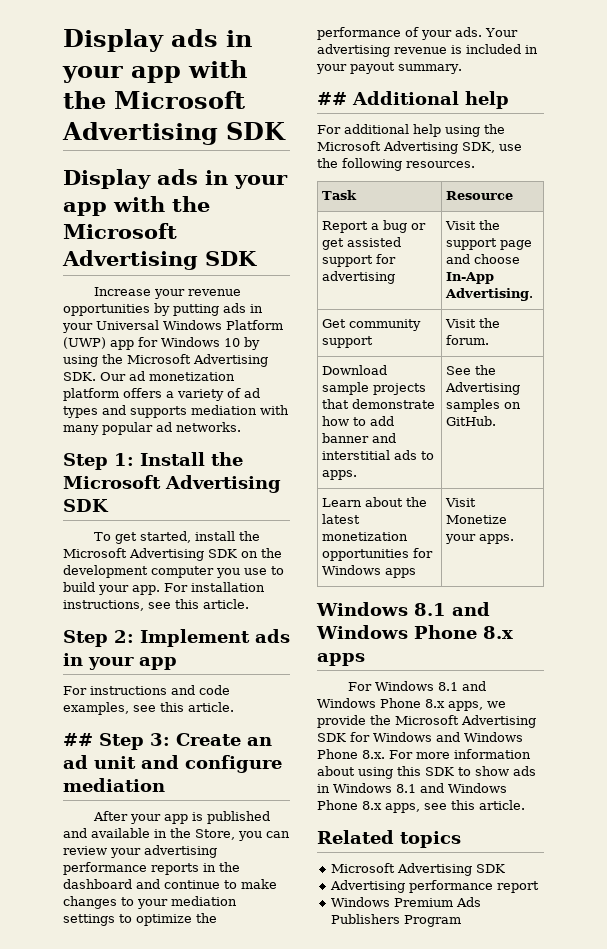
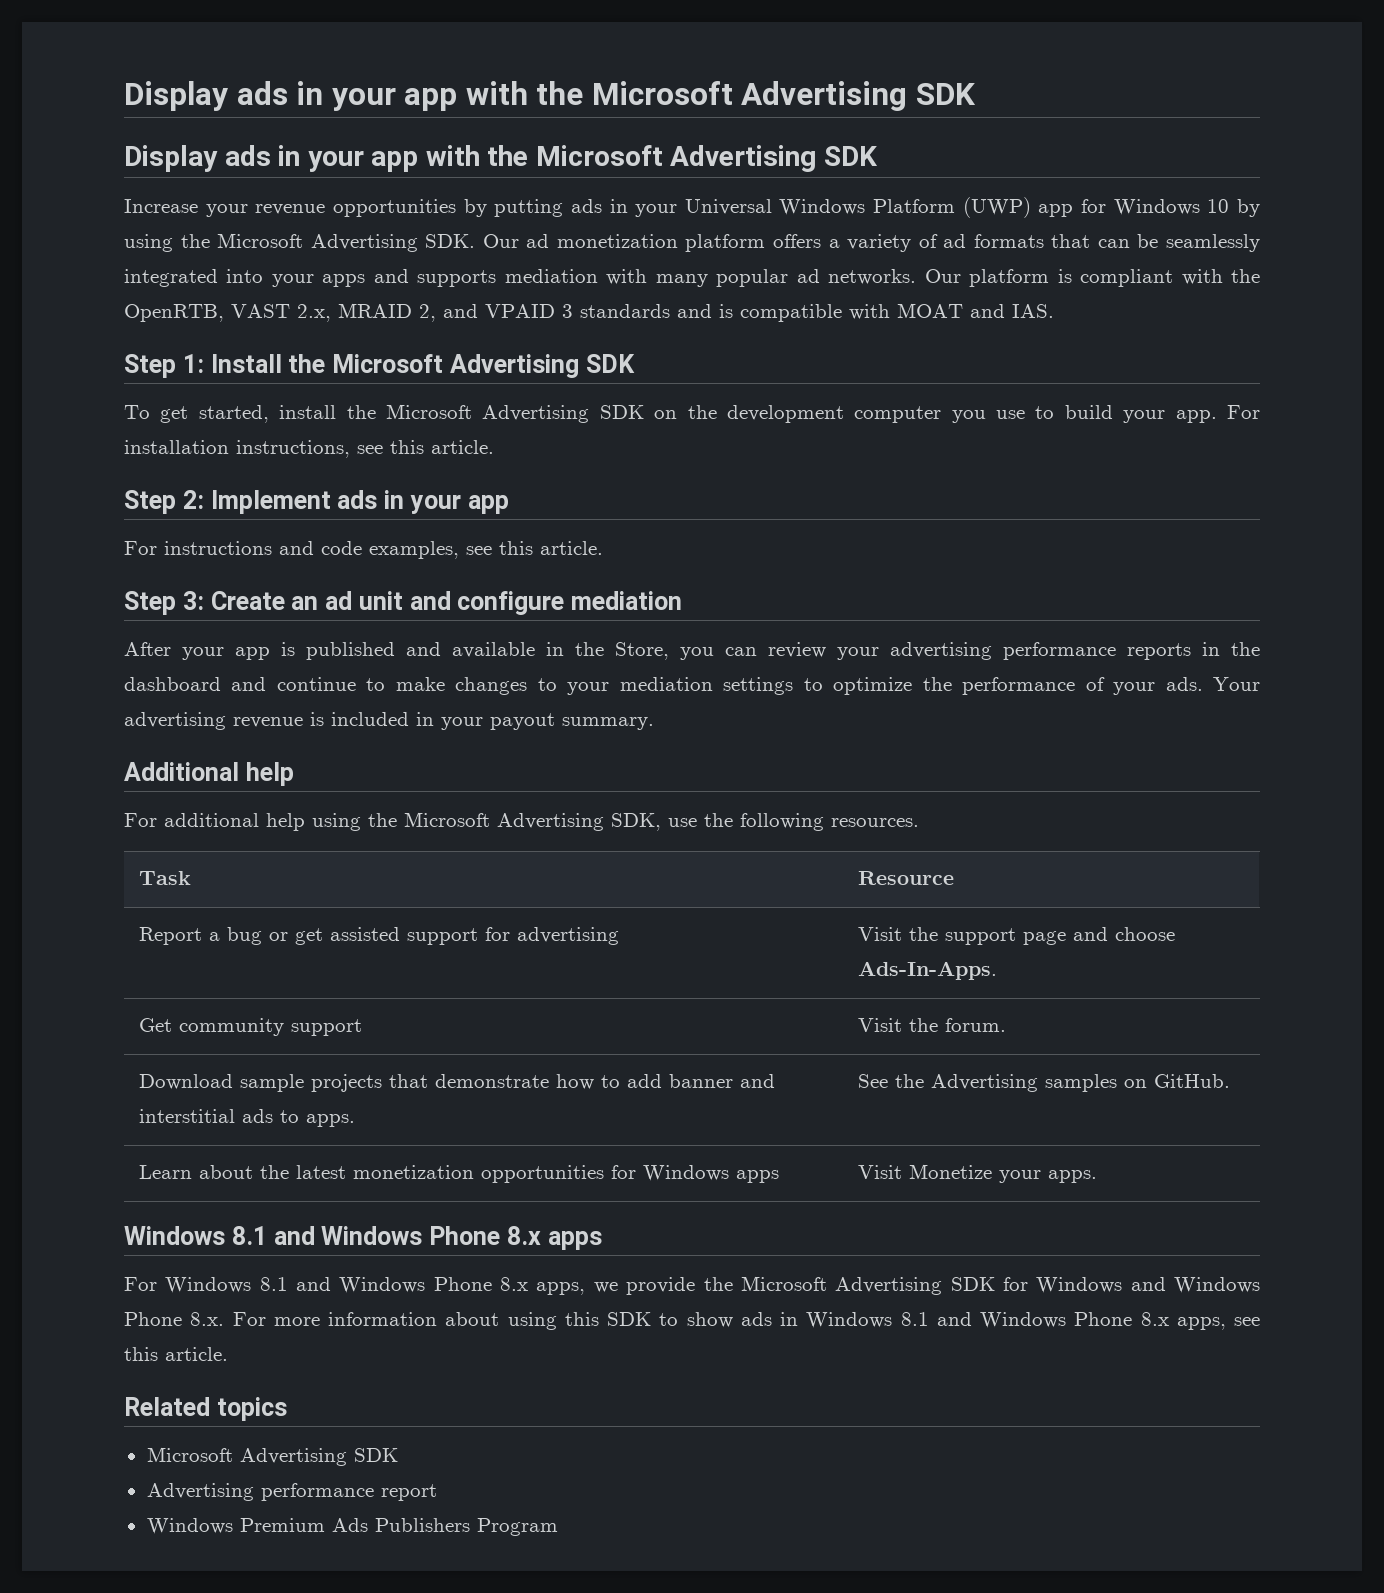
- Increase your revenue opportunities by putting ads in your Universal Windows Platform (UWP) app for Windows 10 by using the Microsoft Advertising SDK. Our ad monetization platform offers a variety of ad types and supports mediation with many popular ad networks.
+ Increase your revenue opportunities by putting ads in your Universal Windows Platform (UWP) app for Windows 10 by using the Microsoft Advertising SDK. Our ad monetization platform offers a variety of ad formats that can be seamlessly integrated into your apps and supports mediation with many popular ad networks. Our platform is compliant with the OpenRTB, VAST 2.x, MRAID 2, and VPAID 3 standards and is compatible with MOAT and IAS.
- ## Step 3: Create an ad unit and configure mediation
+ Step 3: Create an ad unit and configure mediation
- ## Additional help
+ Additional help
- Report a bug or get assisted support for advertising | Visit the support page and choose In-App Advertising.
+ Report a bug or get assisted support for advertising | Visit the support page and choose Ads-In-Apps.

